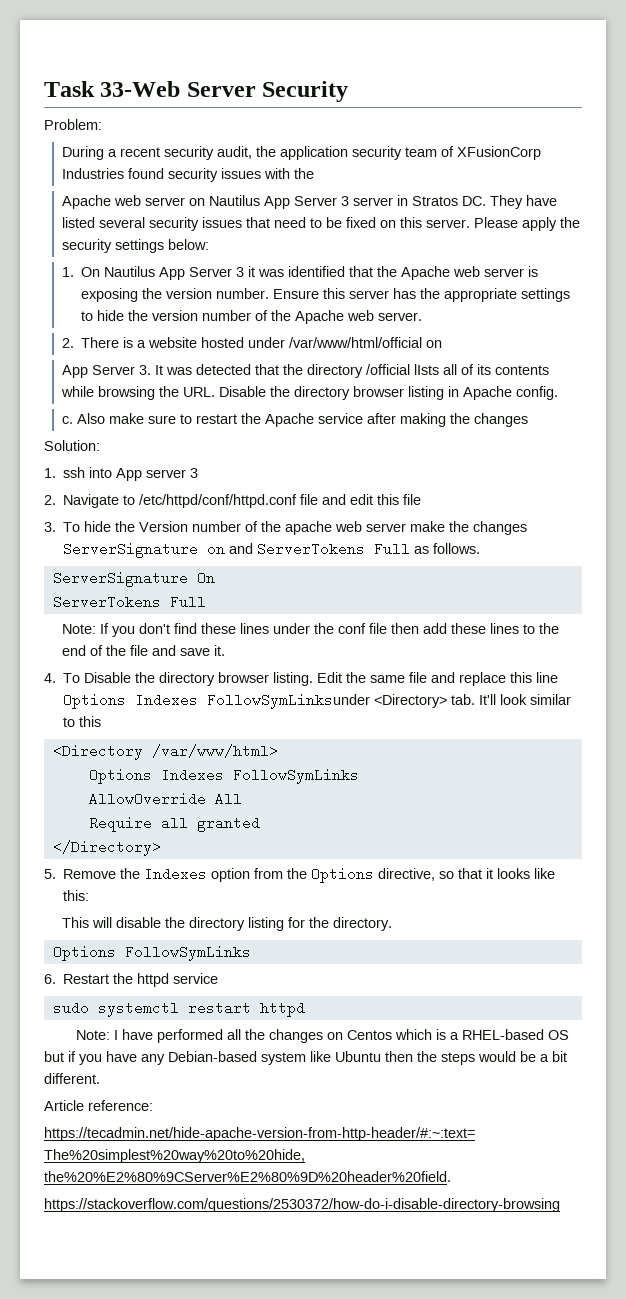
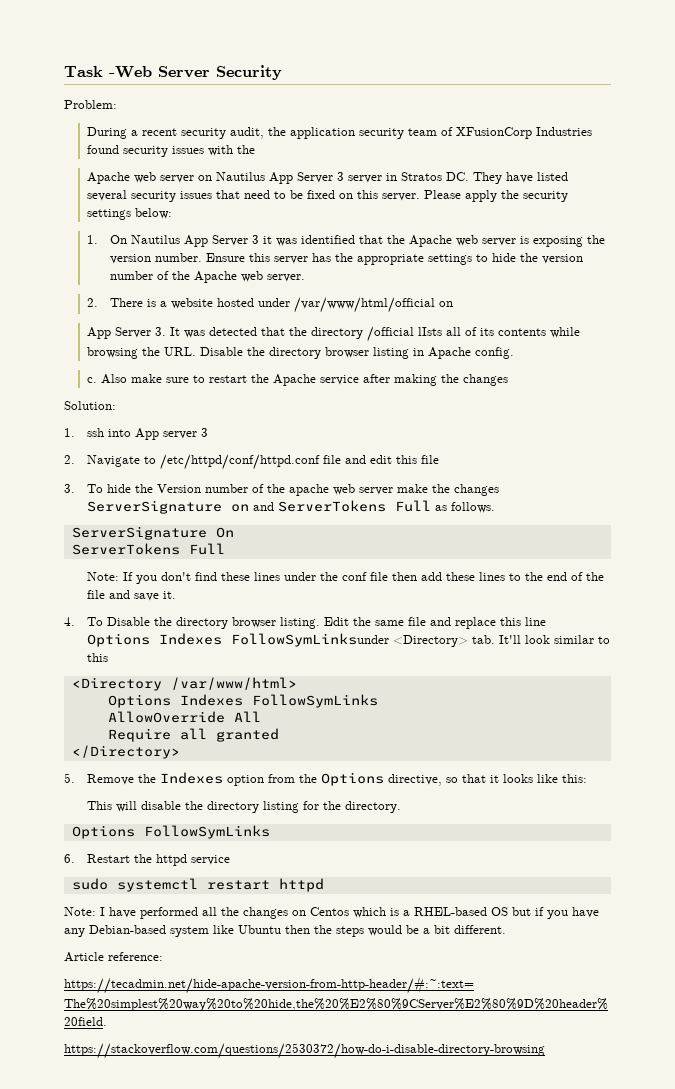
- Task 33-Web Server Security
+ Task -Web Server Security

